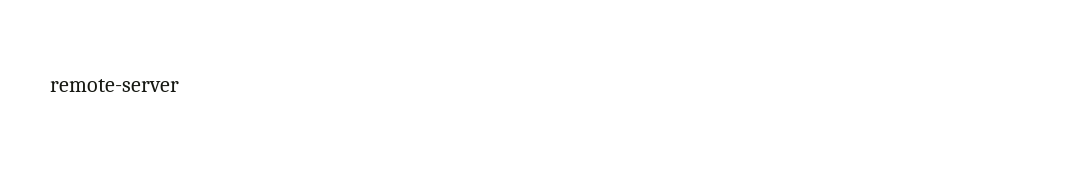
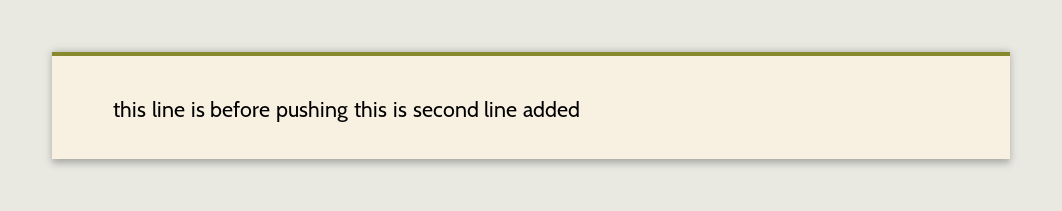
- remote-server
+ this line is before pushing this is second line added

